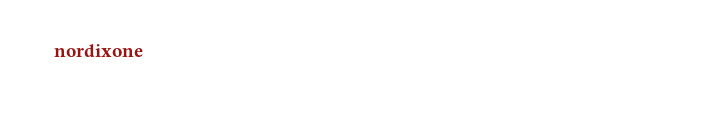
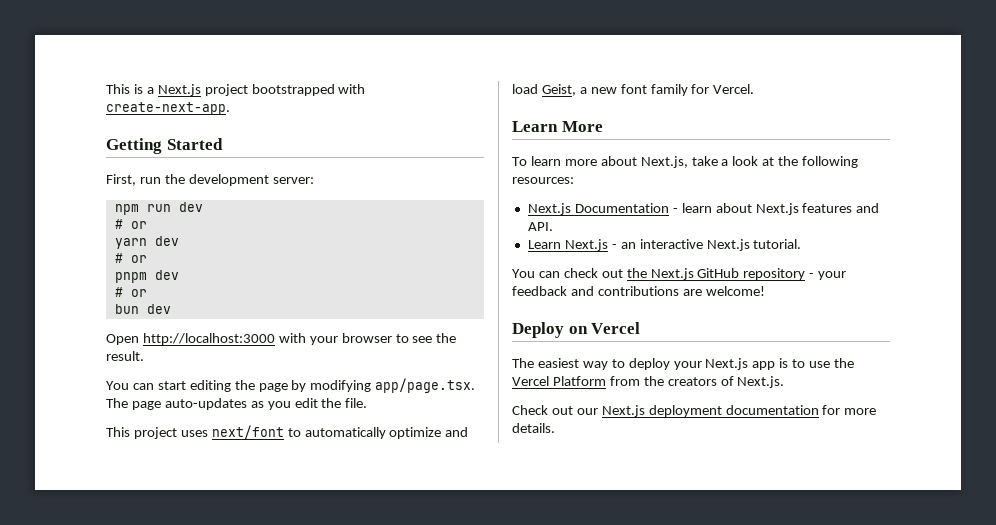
- nordixone
+ This is a Next.js project bootstrapped with create-next-app.
+ Getting Started
+ First, run the development server:
+ npm run dev
+ # or
+ yarn dev
+ # or
+ pnpm dev
+ # or
+ bun dev
+ Open http://localhost:3000 with your browser to see the result.
+ You can start editing the page by modifying app/page.tsx. The page auto-updates as you edit the file.
+ This project uses next/font to automatically optimize and load Geist, a new font family for Vercel.
+ Learn More
+ To learn more about Next.js, take a look at the following resources:
+ Next.js Documentation - learn about Next.js features and API.
+ Learn Next.js - an interactive Next.js tutorial.
+ You can check out the Next.js GitHub repository - your feedback and contributions are welcome!
+ Deploy on Vercel
+ The easiest way to deploy your Next.js app is to use the Vercel Platform from the creators of Next.js.
+ Check out our Next.js deployment documentation for more details.

